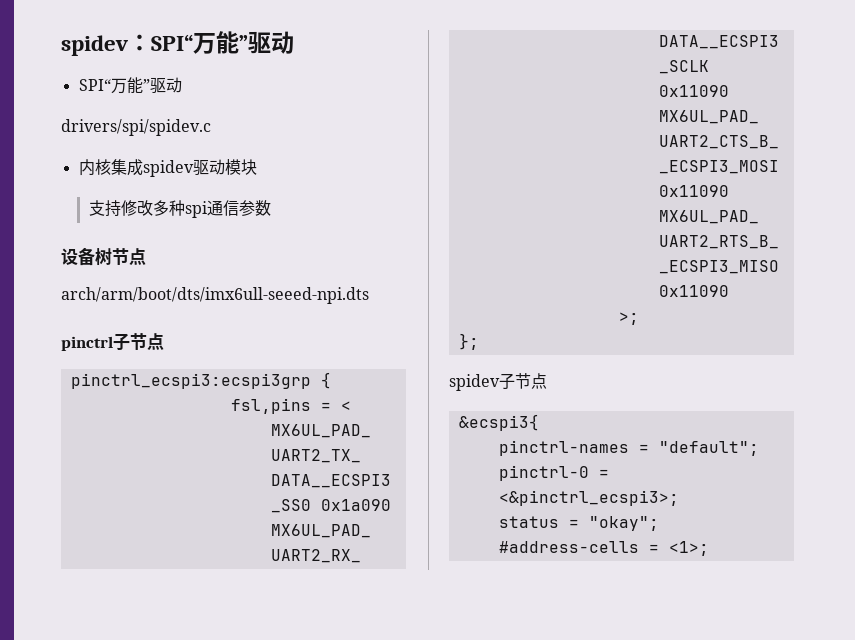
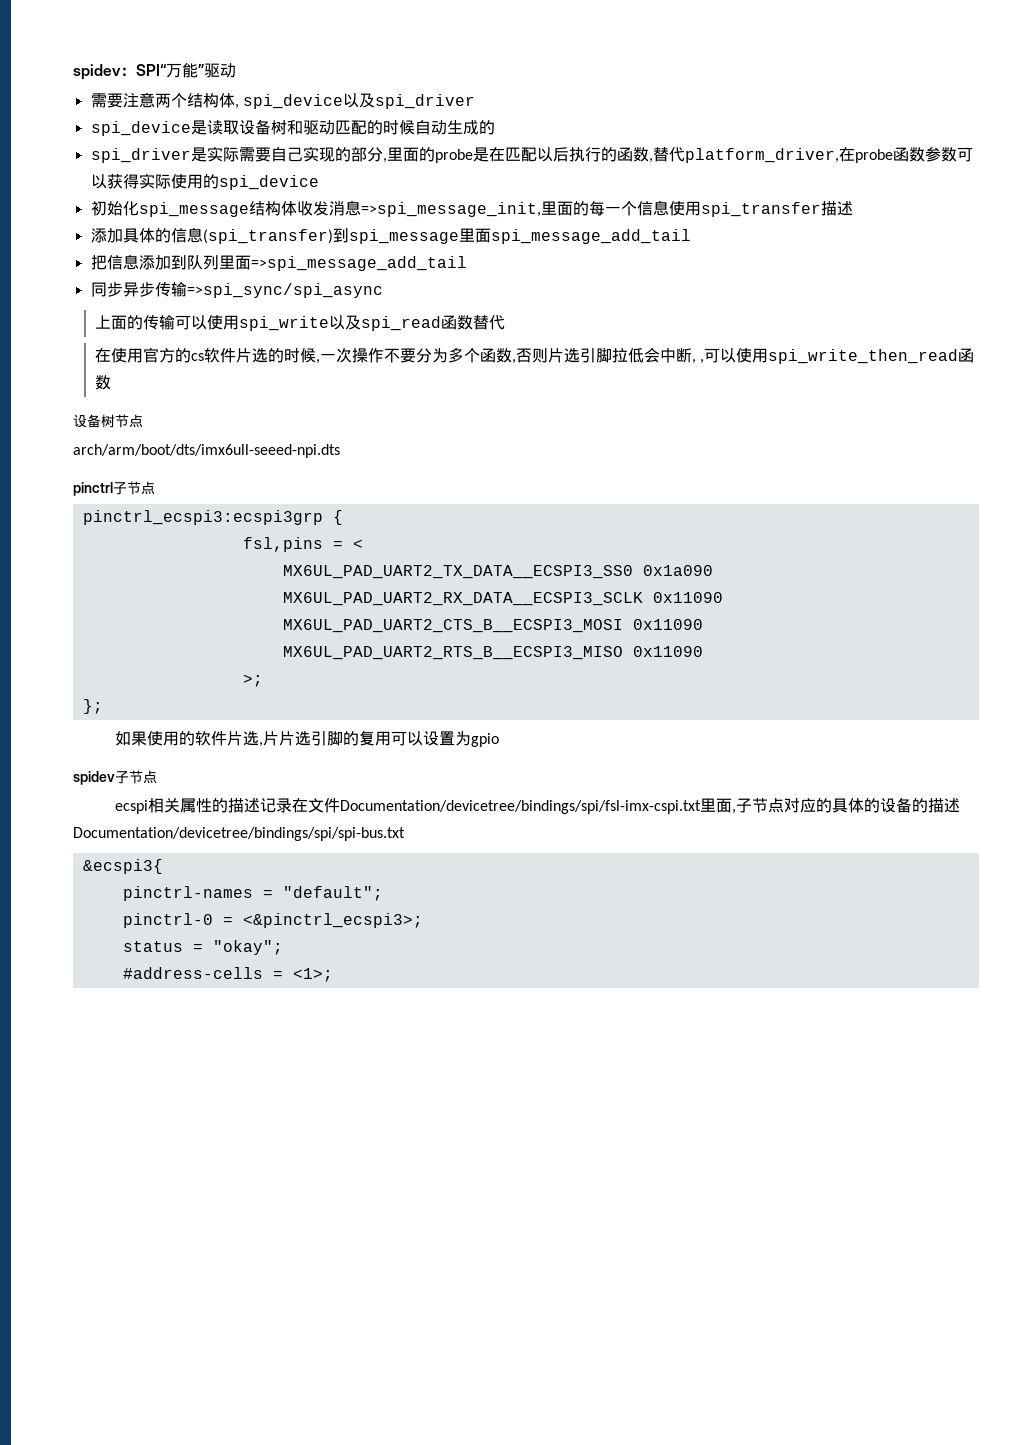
  spidev：SPI“万能”驱动
- SPI“万能”驱动
- drivers/spi/spidev.c
- 内核集成spidev驱动模块
- 支持修改多种spi通信参数
+ 需要注意两个结构体, spi_device以及spi_driver
+ spi_device是读取设备树和驱动匹配的时候自动生成的
+ spi_driver是实际需要自己实现的部分,里面的probe是在匹配以后执行的函数,替代platform_driver,在probe函数参数可以获得实际使用的spi_device
+ 初始化spi_message结构体收发消息=>spi_message_init,里面的每一个信息使用spi_transfer描述
+ 添加具体的信息(spi_transfer)到spi_message里面spi_message_add_tail
+ 把信息添加到队列里面=>spi_message_add_tail
+ 同步异步传输=>spi_sync/spi_async
+ 上面的传输可以使用spi_write以及spi_read函数替代
+ 在使用官方的cs软件片选的时候,一次操作不要分为多个函数,否则片选引脚拉低会中断, ,可以使用spi_write_then_read函数
+ 如果使用的软件片选,片片选引脚的复用可以设置为gpio
  spidev子节点
+ ecspi相关属性的描述记录在文件Documentation/devicetree/bindings/spi/fsl-imx-cspi.txt里面,子节点对应的具体的设备的描述Documentation/devicetree/bindings/spi/spi-bus.txt

